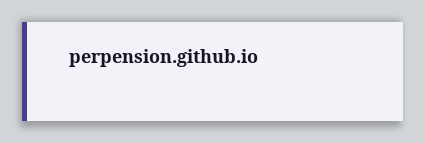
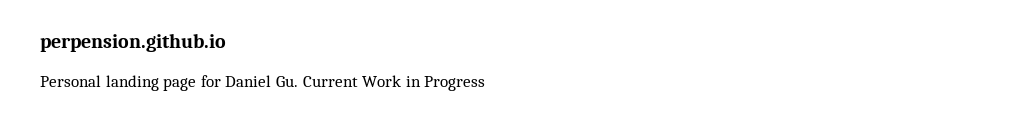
+ Personal landing page for Daniel Gu. Current Work in Progress

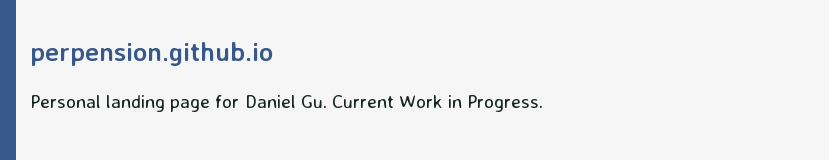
- Personal landing page for Daniel Gu. Current Work in Progress
+ Personal landing page for Daniel Gu. Current Work in Progress.

